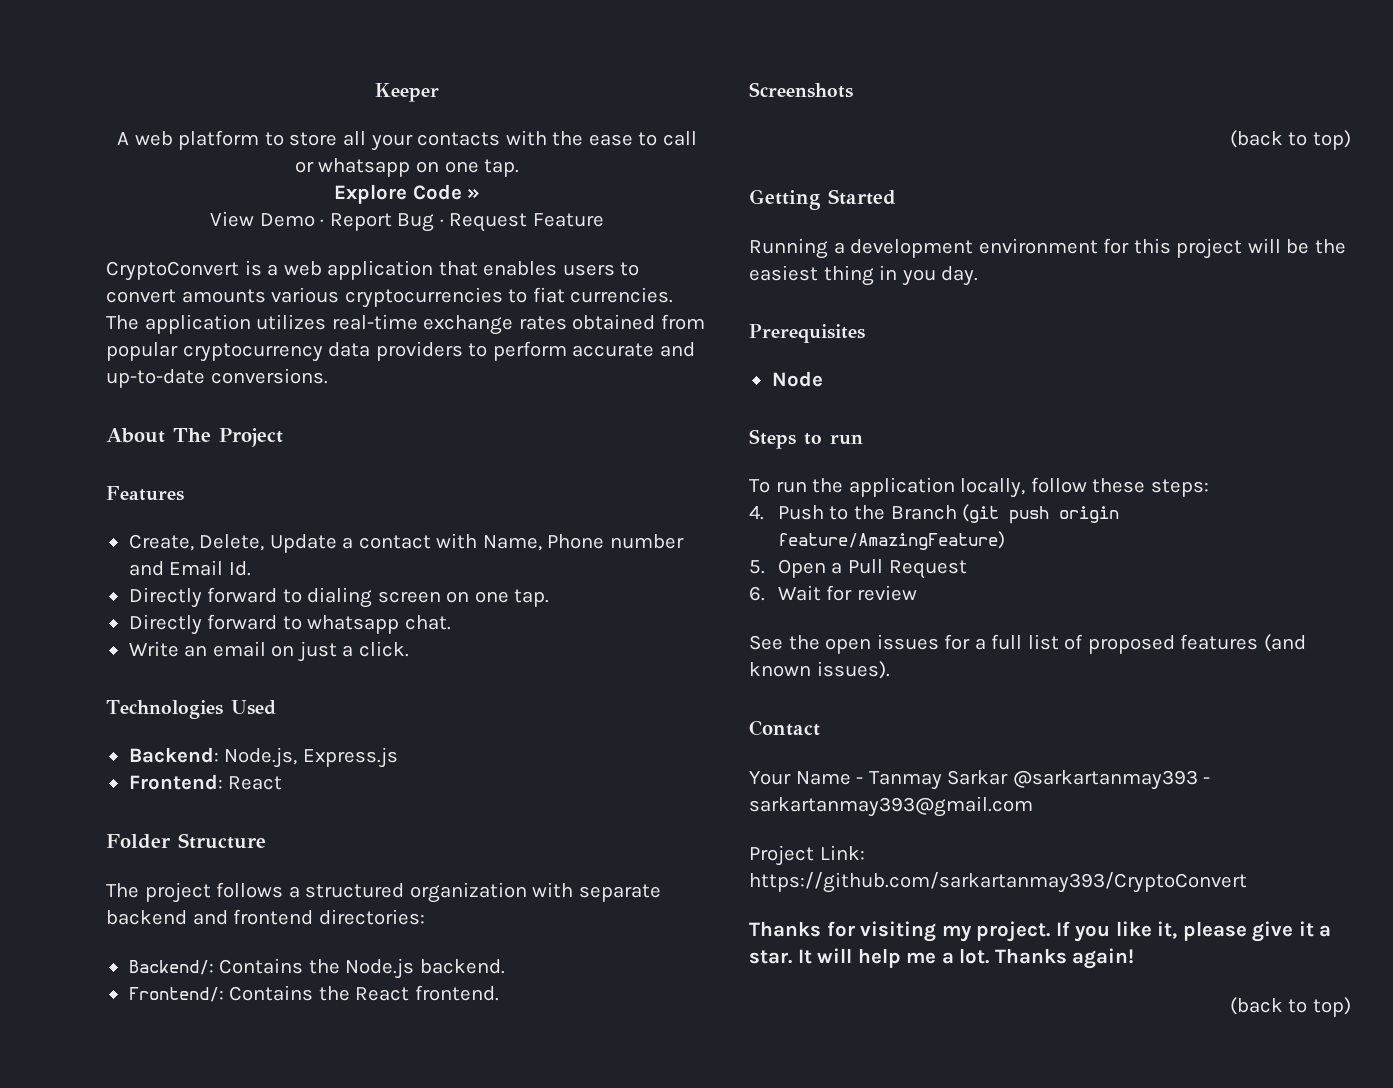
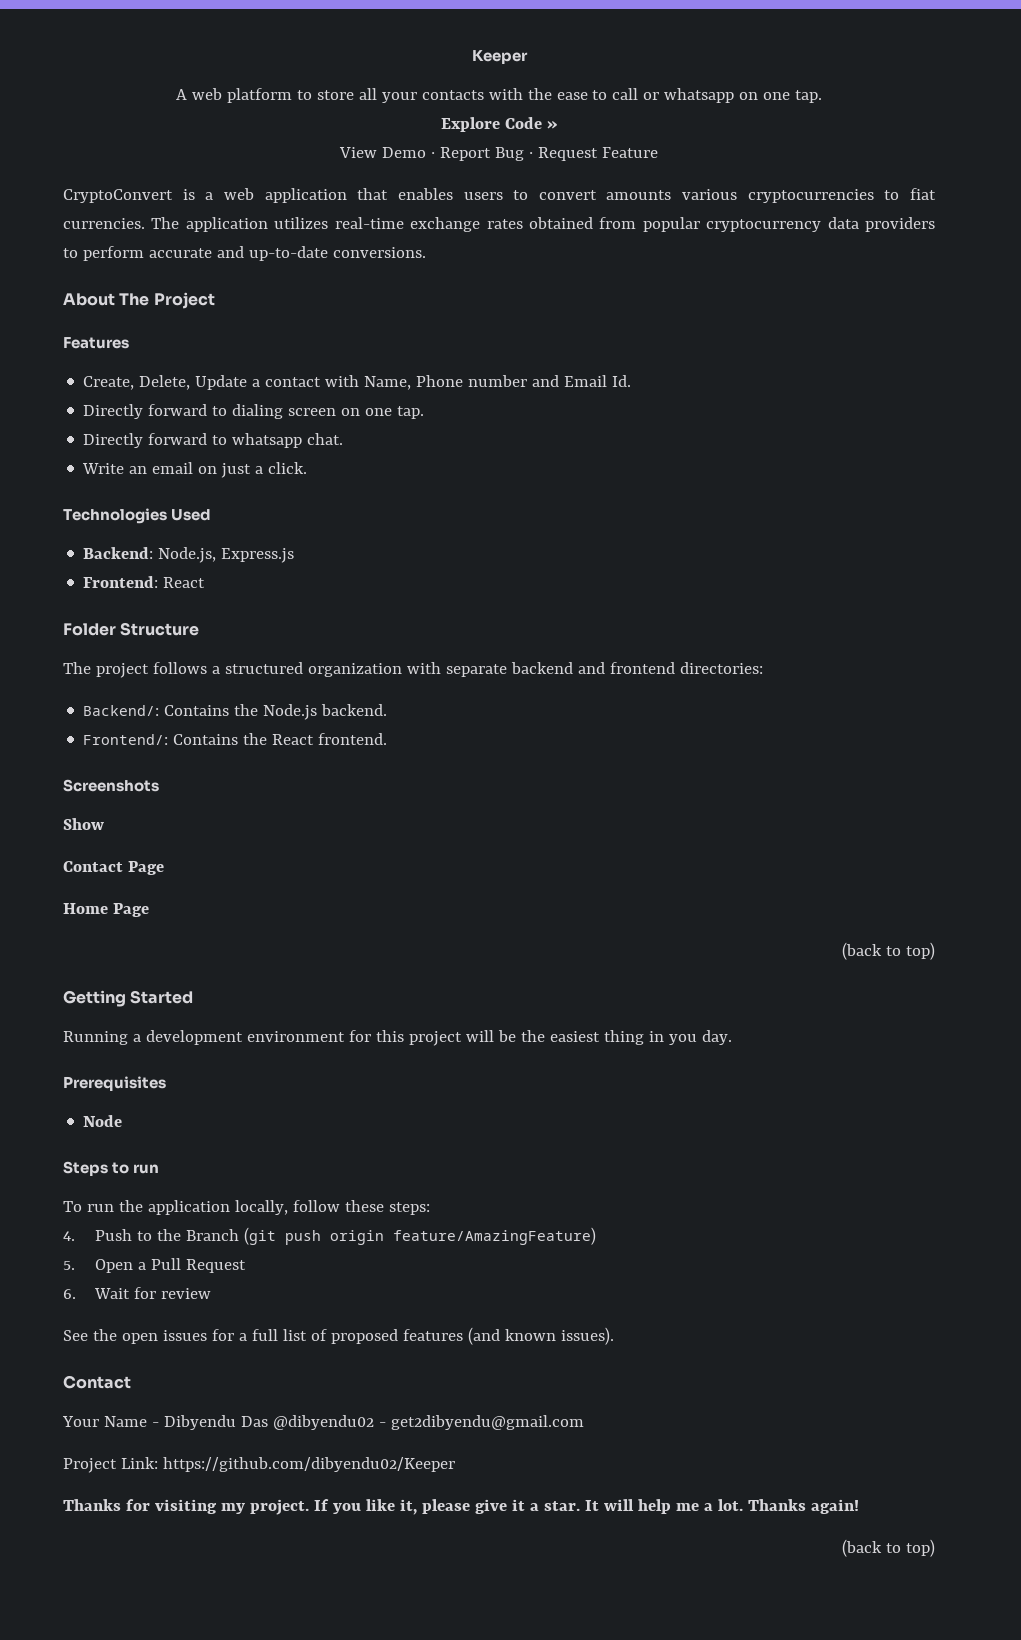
+ Show
+ Contact Page
+ Home Page
- Your Name - Tanmay Sarkar @sarkartanmay393 - sarkartanmay393@gmail.com
+ Your Name - Dibyendu Das @dibyendu02 - get2dibyendu@gmail.com
- Project Link: https://github.com/sarkartanmay393/CryptoConvert
+ Project Link: https://github.com/dibyendu02/Keeper

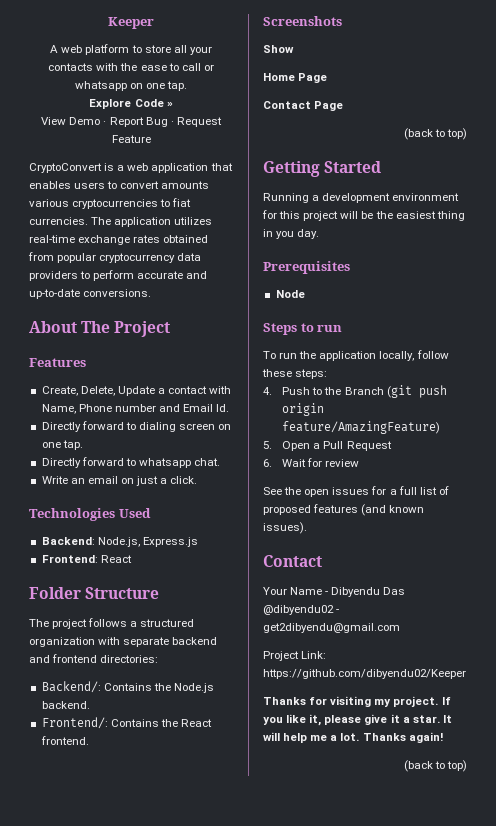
+ Home Page
  Contact Page
- Home Page

